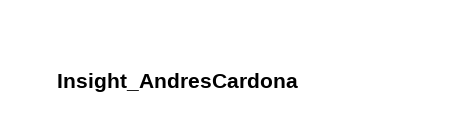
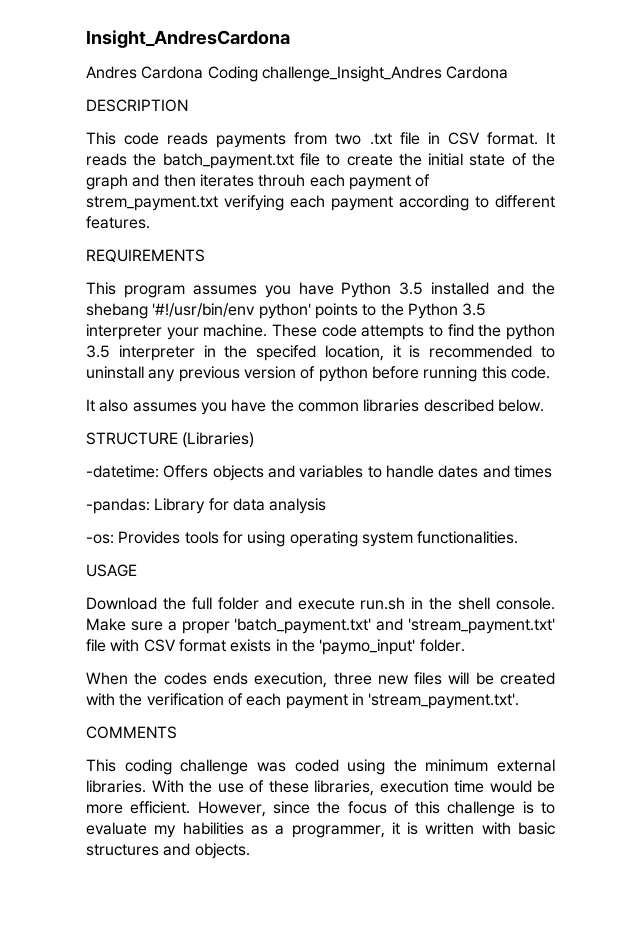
+ Andres Cardona Coding challenge_Insight_Andres Cardona
+ DESCRIPTION
+ This code reads payments from two .txt file in CSV format. It reads the batch_payment.txt file to create the initial state of the graph and then iterates throuh each payment of strem_payment.txt verifying each payment according to different features.
+ REQUIREMENTS
+ This program assumes you have Python 3.5 installed and the shebang '#!/usr/bin/env python' points to the Python 3.5 interpreter your machine. These code attempts to find the python 3.5 interpreter in the specifed location, it is recommended to uninstall any previous version of python before running this code.
+ It also assumes you have the common libraries described below.
+ STRUCTURE (Libraries)
+ -datetime: Offers objects and variables to handle dates and times
+ -pandas: Library for data analysis
+ -os: Provides tools for using operating system functionalities.
+ USAGE
+ Download the full folder and execute run.sh in the shell console. Make sure a proper 'batch_payment.txt' and 'stream_payment.txt' file with CSV format exists in the 'paymo_input' folder.
+ When the codes ends execution, three new files will be created with the verification of each payment in 'stream_payment.txt'.
+ COMMENTS
+ This coding challenge was coded using the minimum external libraries. With the use of these libraries, execution time would be more efficient. However, since the focus of this challenge is to evaluate my habilities as a programmer, it is written with basic structures and objects.

